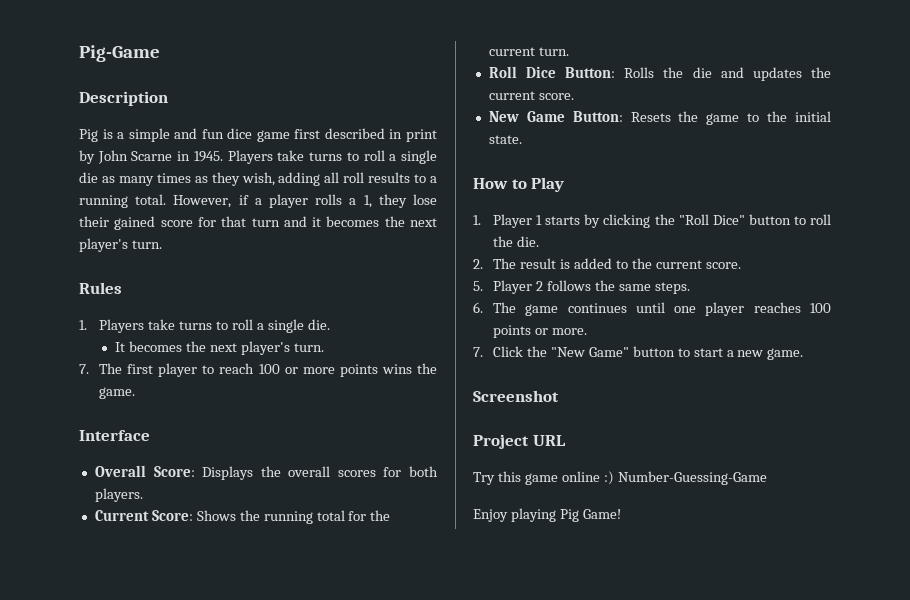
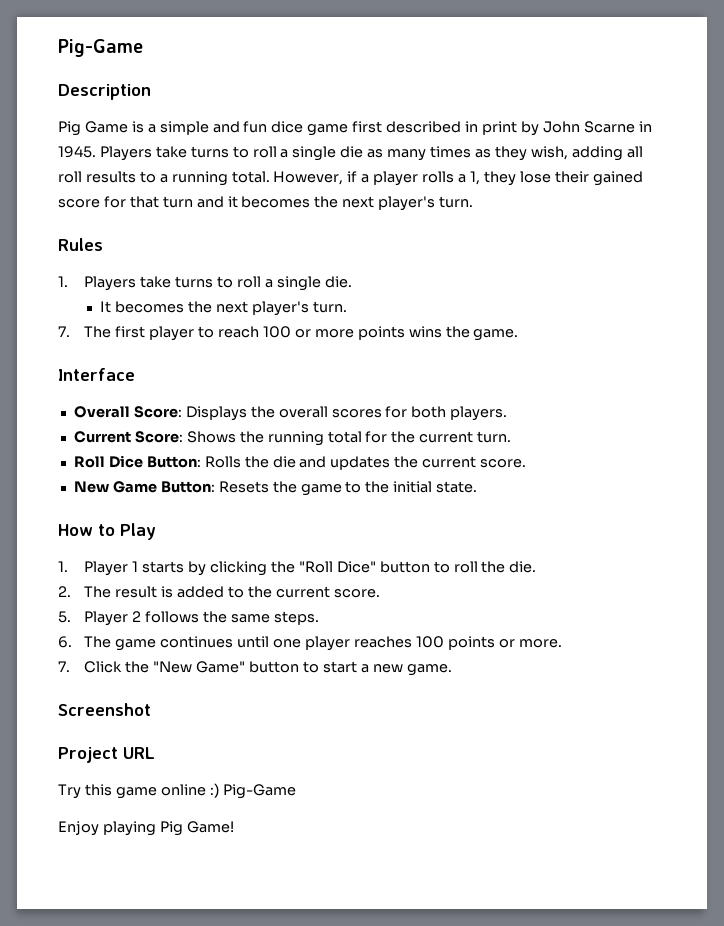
- Pig is a simple and fun dice game first described in print by John Scarne in 1945.
+ Pig Game is a simple and fun dice game first described in print by John Scarne in 1945.
- Try this game online :) Number-Guessing-Game
+ Try this game online :) Pig-Game

